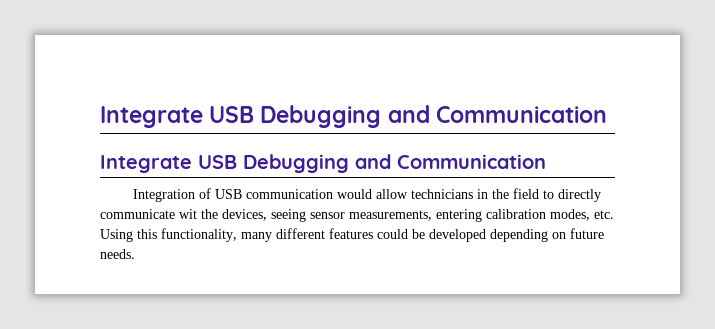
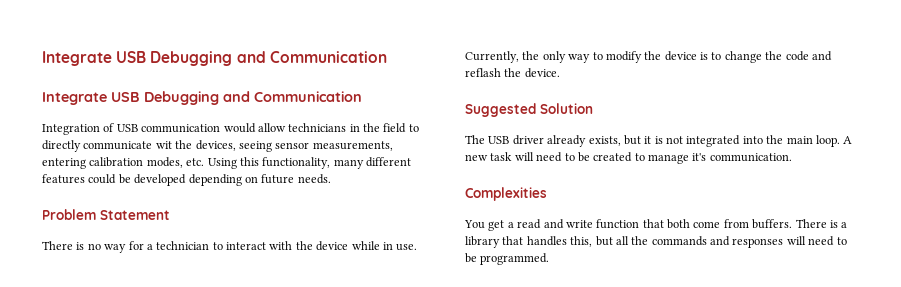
+ Problem Statement
+ There is no way for a technician to interact with the device while in use. Currently, the only way to modify the device is to change the code and reflash the device.
+ Suggested Solution
+ The USB driver already exists, but it is not integrated into the main loop. A new task will need to be created to manage it's communication.
+ Complexities
+ You get a read and write function that both come from buffers. There is a library that handles this, but all the commands and responses will need to be programmed.

